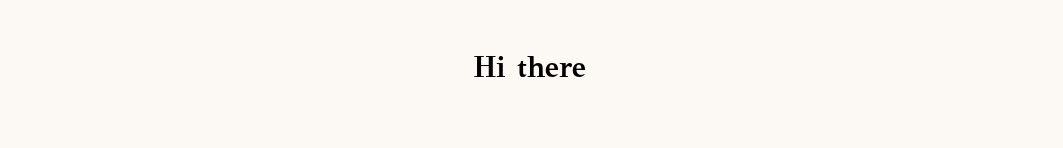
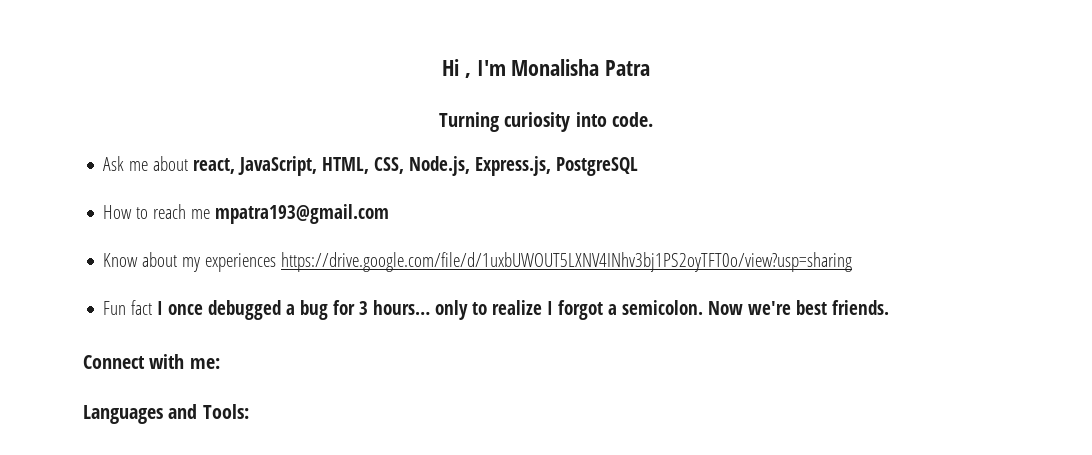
- Hi there
+ Hi , I'm Monalisha Patra
+ Turning curiosity into code.
+ Ask me about react, JavaScript, HTML, CSS, Node.js, Express.js, PostgreSQL
+ How to reach me mpatra193@gmail.com
+ Know about my experiences https://drive.google.com/file/d/1uxbUWOUT5LXNV4INhv3bj1PS2oyTFT0o/view?usp=sharing
+ Fun fact I once debugged a bug for 3 hours… only to realize I forgot a semicolon. Now we're best friends.
+ Connect with me:
+ Languages and Tools:

